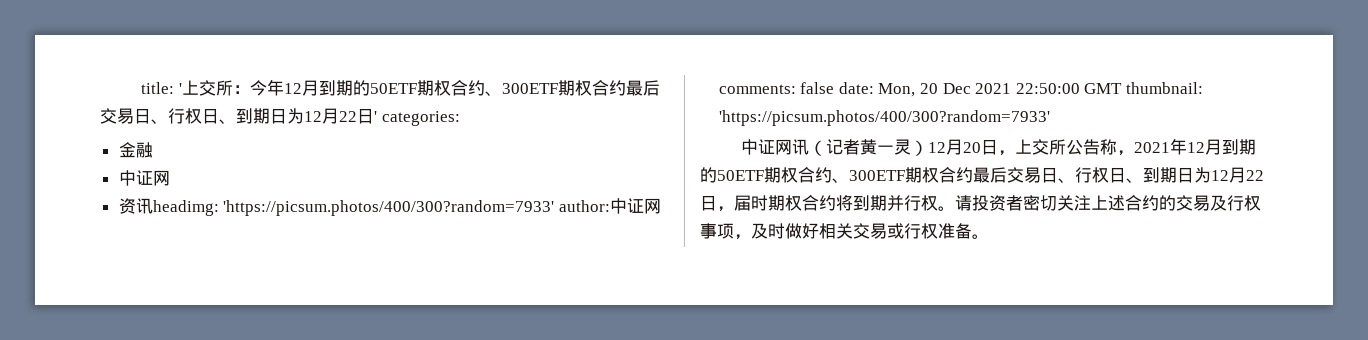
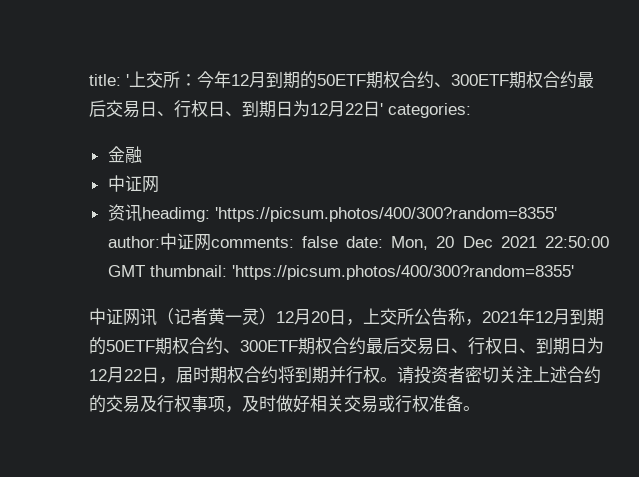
- 资讯headimg: 'https://picsum.photos/400/300?random=7933' author:中证网comments: false date: Mon, 20 Dec 2021 22:50:00 GMT thumbnail: 'https://picsum.photos/400/300?random=7933'
+ 资讯headimg: 'https://picsum.photos/400/300?random=8355' author:中证网comments: false date: Mon, 20 Dec 2021 22:50:00 GMT thumbnail: 'https://picsum.photos/400/300?random=8355'

